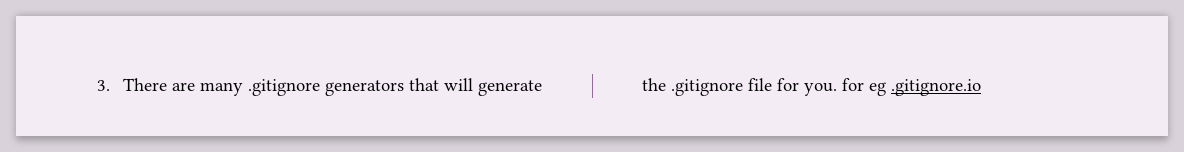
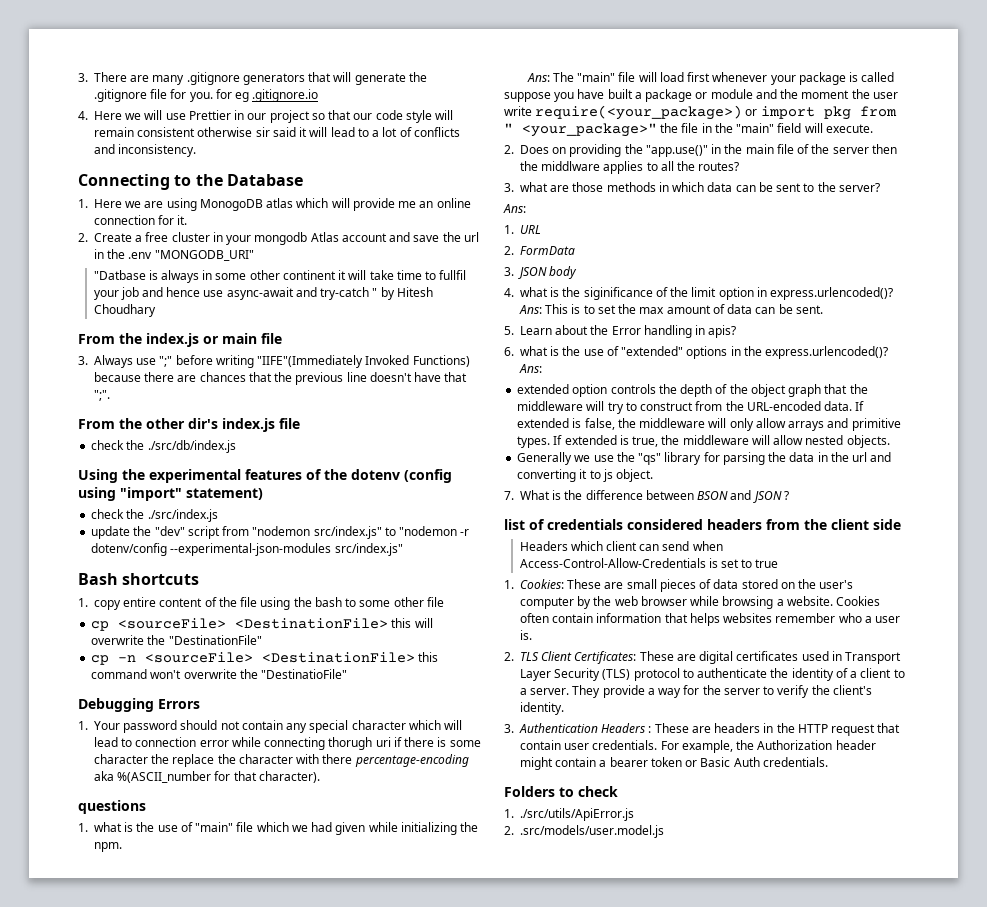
+ 4. Here we will use Prettier in our project so that our code style will remain consistent otherwise sir said it will lead to a lot of conflicts and inconsistency.
+ Connecting to the Database
+ 1. Here we are using MonogoDB atlas which will provide me an online connection for it.
+ 2. Create a free cluster in your mongodb Atlas account and save the url in the .env "MONGODB_URI"
+ "Datbase is always in some other continent it will take time to fullfil your job and hence use async-await and try-catch " by Hitesh Choudhary
+ From the index.js or main file
+ 3. Always use ";" before writing "IIFE"(Immediately Invoked Functions) because there are chances that the previous line doesn't have that ";".
+ From the other dir's index.js file
+ check the ./src/db/index.js
+ Using the experimental features of the dotenv (config using "import" statement)
+ check the ./src/index.js
+ update the "dev" script from "nodemon src/index.js" to "nodemon -r dotenv/config --experimental-json-modules src/index.js"
+ Bash shortcuts
+ 1. copy entire content of the file using the bash to some other file
+ cp <sourceFile> <DestinationFile> this will overwrite the "DestinationFile"
+ cp -n <sourceFile> <DestinationFile> this command won't overwrite the "DestinatioFile"
+ Debugging Errors
+ 1. Your password should not contain any special character which will lead to connection error while connecting thorugh uri if there is some character the replace the character with there percentage-encoding aka %(ASCII_number for that character).
+ questions
+ 1. what is the use of "main" file which we had given while initializing the npm.
+ Ans: The "main" file will load first whenever your package is called suppose you have built a package or module and the moment the user write require(<your_package>) or import pkg from " <your_package>" the file in the "main" field will execute.
+ 2. Does on providing the "app.use()" in the main file of the server then the middlware applies to all the routes?
+ 3. what are those methods in which data can be sent to the server?
+ Ans:
+ 1. URL
+ 2. FormData
+ 3. JSON body
+ 4. what is the siginificance of the limit option in express.urlencoded()? Ans: This is to set the max amount of data can be sent.
+ 5. Learn about the Error handling in apis?
+ 6. what is the use of "extended" options in the express.urlencoded()? Ans:
+ extended option controls the depth of the object graph that the middleware will try to construct from the URL-encoded data. If extended is false, the middleware will only allow arrays and primitive types. If extended is true, the middleware will allow nested objects.
+ Generally we use the "qs" library for parsing the data in the url and converting it to js object.
+ 7. What is the difference between BSON and JSON ?
+ list of credentials considered headers from the client side
+ Headers which client can send when Access-Control-Allow-Credentials is set to true
+ 1. Cookies: These are small pieces of data stored on the user's computer by the web browser while browsing a website. Cookies often contain information that helps websites remember who a user is.
+ 2. TLS Client Certificates: These are digital certificates used in Transport Layer Security (TLS) protocol to authenticate the identity of a client to a server. They provide a way for the server to verify the client's identity.
+ 3. Authentication Headers : These are headers in the HTTP request that contain user credentials. For example, the Authorization header might contain a bearer token or Basic Auth credentials.
+ Folders to check
+ 1. ./src/utils/ApiError.js
+ 2. .src/models/user.model.js

